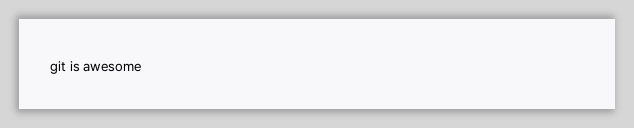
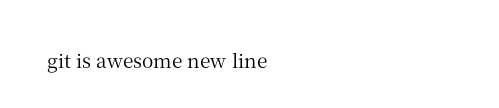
- git is awesome
+ git is awesome new line

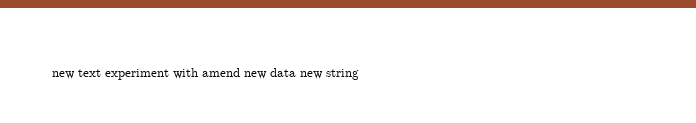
- git is awesome new line
+ new text experiment with amend new data new string

